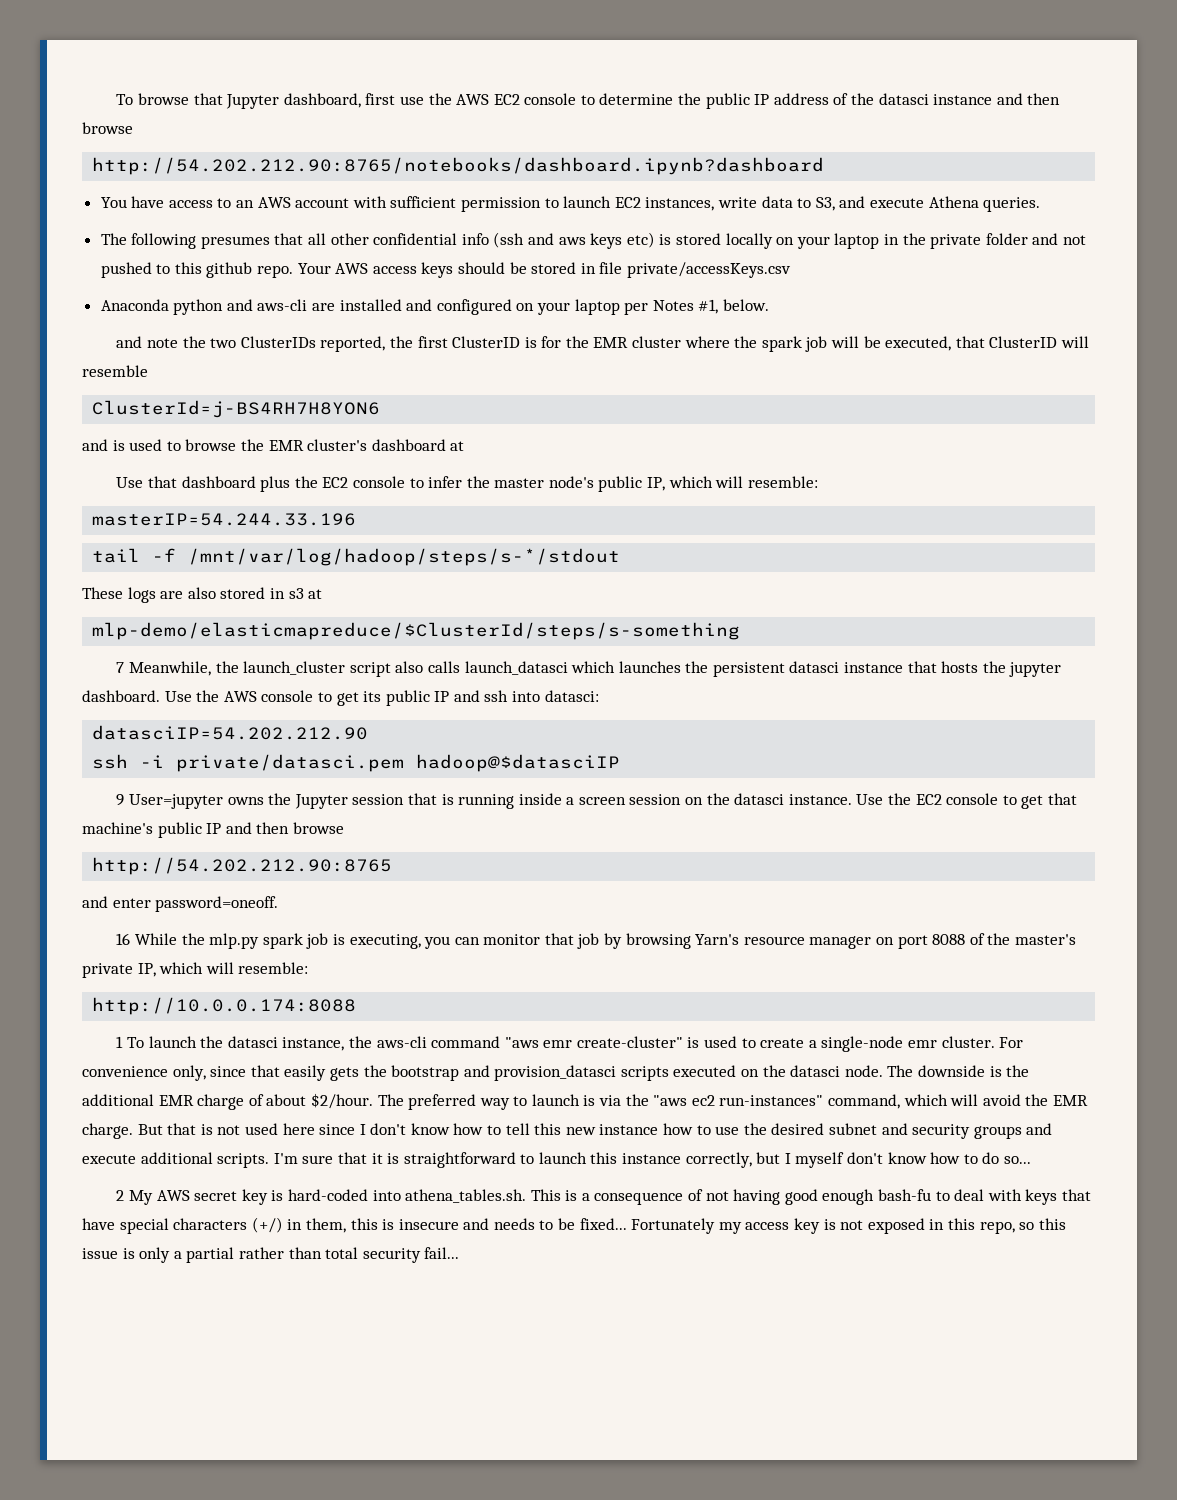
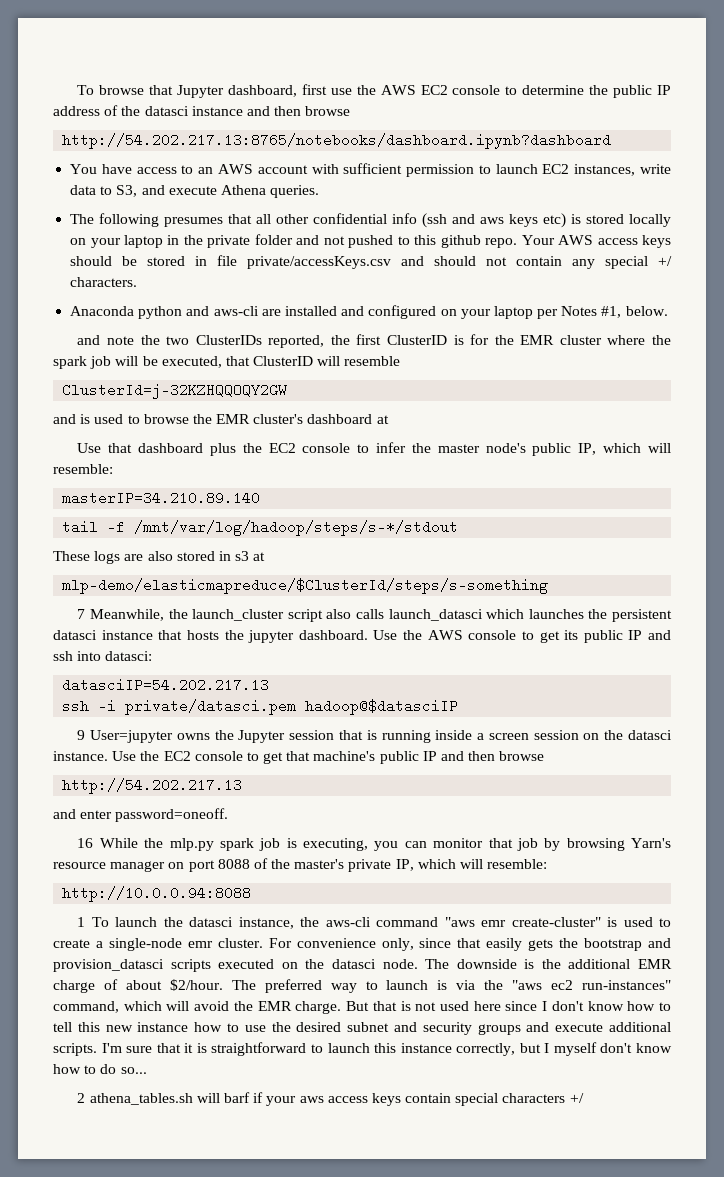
- http://54.202.212.90:8765/notebooks/dashboard.ipynb?dashboard
+ http://54.202.217.13:8765/notebooks/dashboard.ipynb?dashboard
- Your AWS access keys should be stored in file private/accessKeys.csv
+ Your AWS access keys should be stored in file private/accessKeys.csv and should not contain any special +/ characters.
- ClusterId=j-BS4RH7H8YON6
+ ClusterId=j-32KZHQQOQY2GW
- masterIP=54.244.33.196
+ masterIP=34.210.89.140
- datasciIP=54.202.212.90
+ datasciIP=54.202.217.13
- http://54.202.212.90:8765
+ http://54.202.217.13
- http://10.0.0.174:8088
+ http://10.0.0.94:8088
- 2 My AWS secret key is hard-coded into athena_tables.sh. This is a consequence of not having good enough bash-fu to deal with keys that have special characters (+/) in them, this is insecure and needs to be fixed... Fortunately my access key is not exposed in this repo, so this issue is only a partial rather than total security fail...
+ 2 athena_tables.sh will barf if your aws access keys contain special characters +/

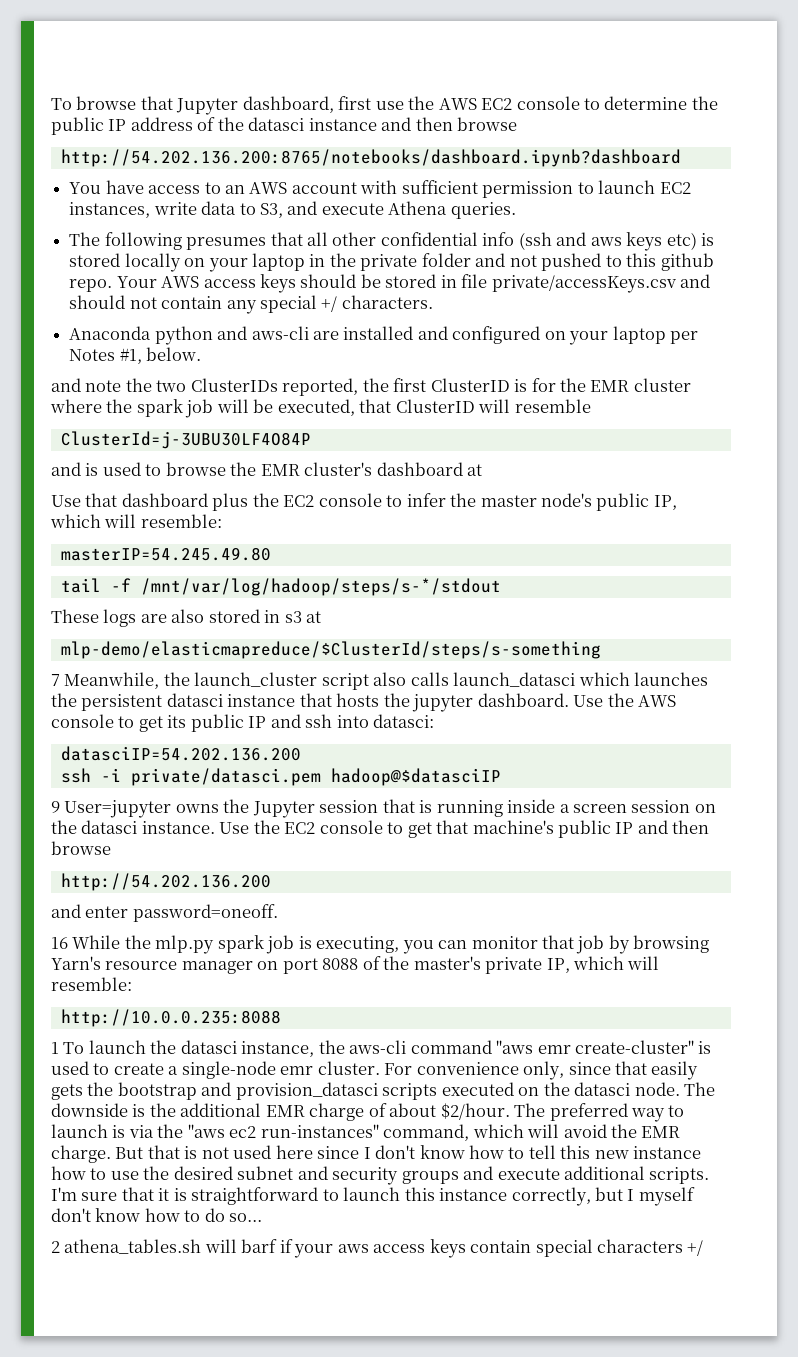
- http://54.202.217.13:8765/notebooks/dashboard.ipynb?dashboard
+ http://54.202.136.200:8765/notebooks/dashboard.ipynb?dashboard
- ClusterId=j-32KZHQQOQY2GW
+ ClusterId=j-3UBU30LF4O84P
- masterIP=34.210.89.140
+ masterIP=54.245.49.80
- datasciIP=54.202.217.13
+ datasciIP=54.202.136.200
- http://54.202.217.13
+ http://54.202.136.200
- http://10.0.0.94:8088
+ http://10.0.0.235:8088

